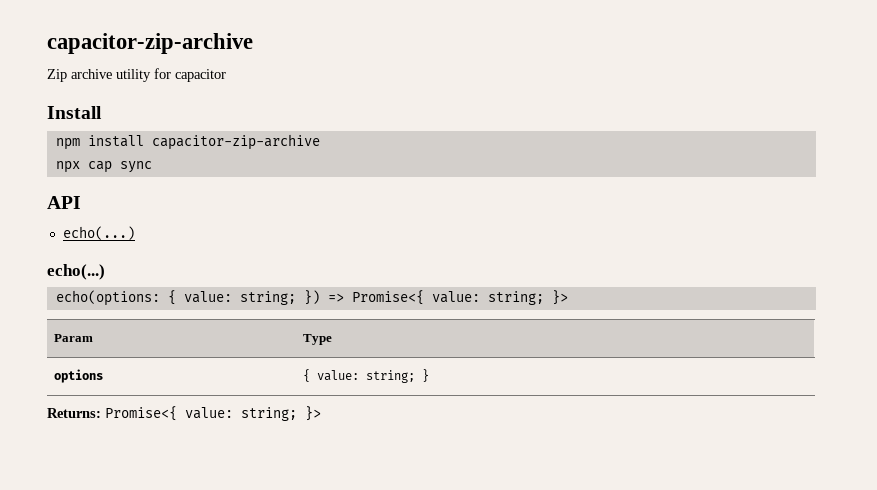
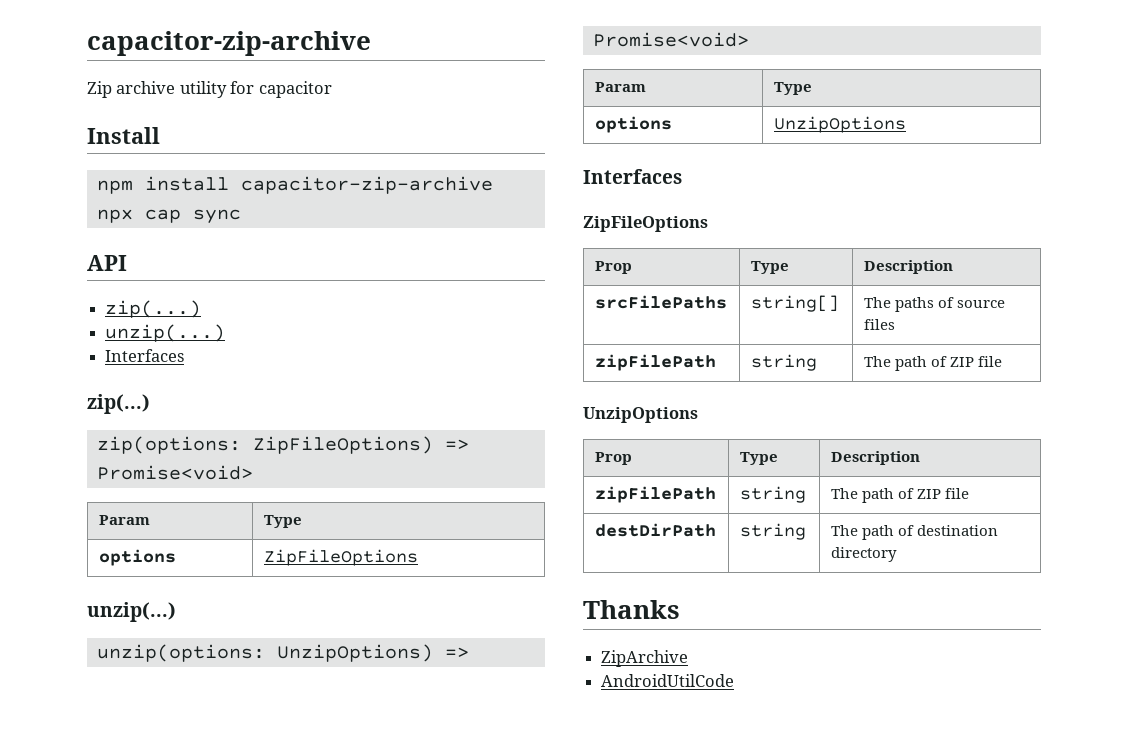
  API
- echo(...)
- echo(...)
- echo(options: { value: string; }) => Promise<{ value: string; }>
+ zip(...)
+ unzip(...)
+ Interfaces
+ zip(...)
+ zip(options: ZipFileOptions) => Promise<void>
  Param | Type
- options | { value: string; }
- Returns: Promise<{ value: string; }>
+ options | ZipFileOptions
+ unzip(...)
+ unzip(options: UnzipOptions) => Promise<void>
+ Param | Type
+ options | UnzipOptions
+ Interfaces
+ ZipFileOptions
+ Prop | Type | Description
+ srcFilePaths | string[] | The paths of source files
+ zipFilePath | string | The path of ZIP file
+ UnzipOptions
+ Prop | Type | Description
+ zipFilePath | string | The path of ZIP file
+ destDirPath | string | The path of destination directory
+ Thanks
+ ZipArchive
+ AndroidUtilCode

